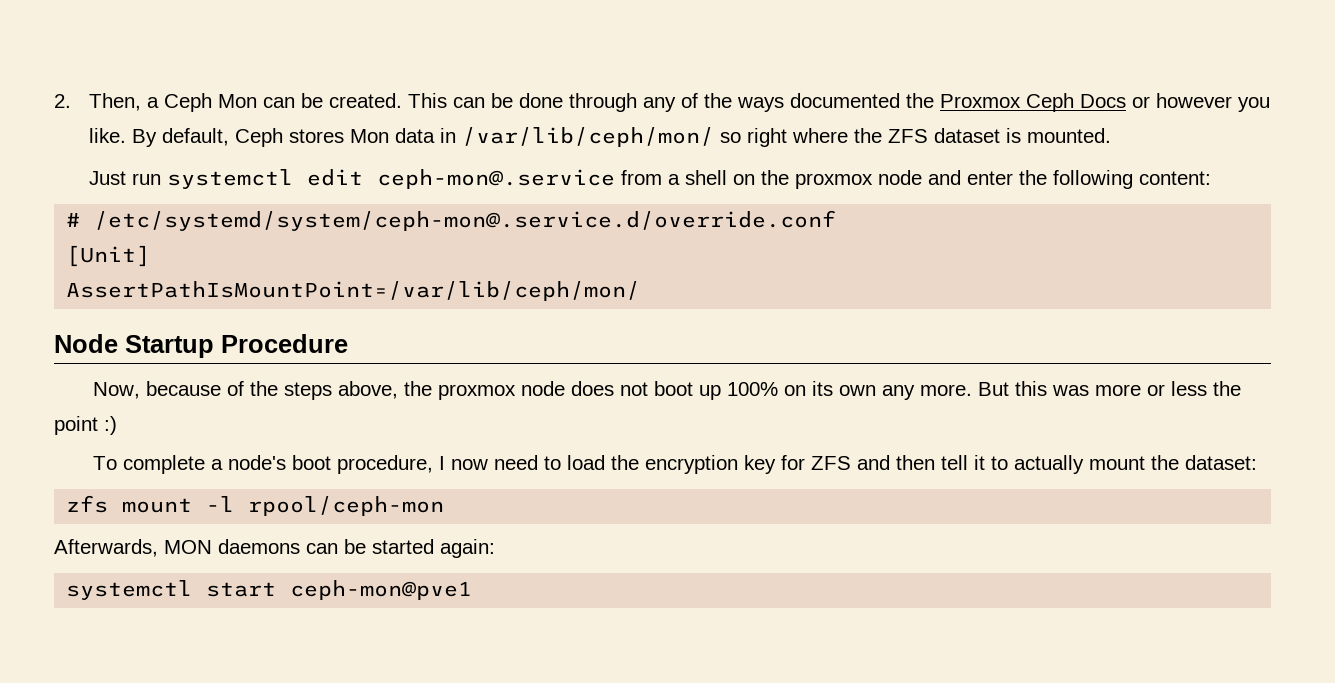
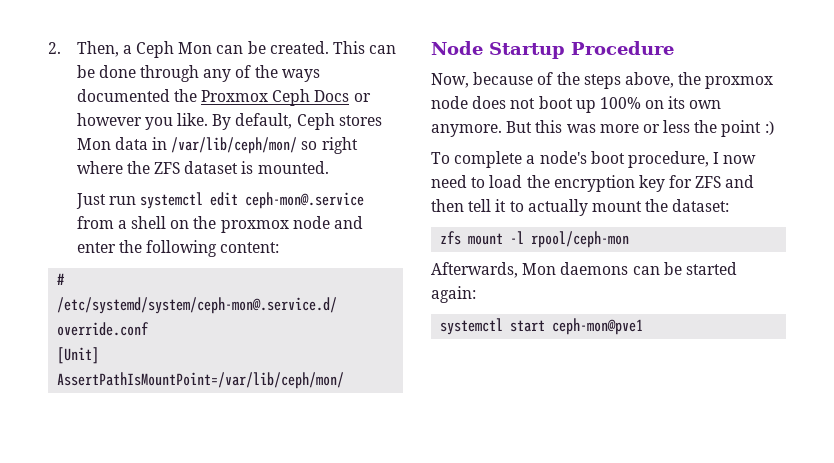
- Now, because of the steps above, the proxmox node does not boot up 100% on its own any more.
+ Now, because of the steps above, the proxmox node does not boot up 100% on its own anymore.
- Afterwards, MON daemons can be started again:
+ Afterwards, Mon daemons can be started again:

